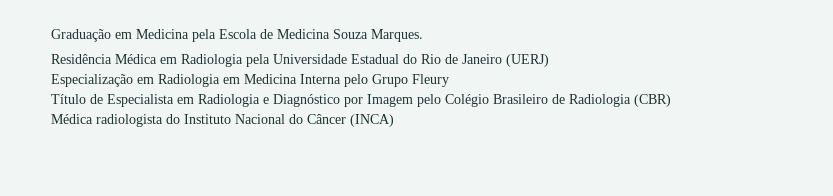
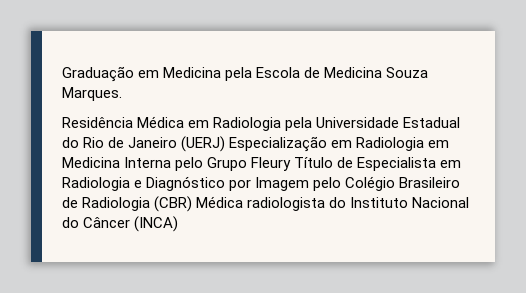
- Residência Médica em Radiologia pela Universidade Estadual do Rio de Janeiro (UERJ)
- Especialização em Radiologia em Medicina Interna pelo Grupo Fleury
- Título de Especialista em Radiologia e Diagnóstico por Imagem pelo Colégio Brasileiro de Radiologia (CBR)
- Médica radiologista do Instituto Nacional do Câncer (INCA)
+ Residência Médica em Radiologia pela Universidade Estadual do Rio de Janeiro (UERJ) Especialização em Radiologia em Medicina Interna pelo Grupo Fleury Título de Especialista em Radiologia e Diagnóstico por Imagem pelo Colégio Brasileiro de Radiologia (CBR) Médica radiologista do Instituto Nacional do Câncer (INCA)

